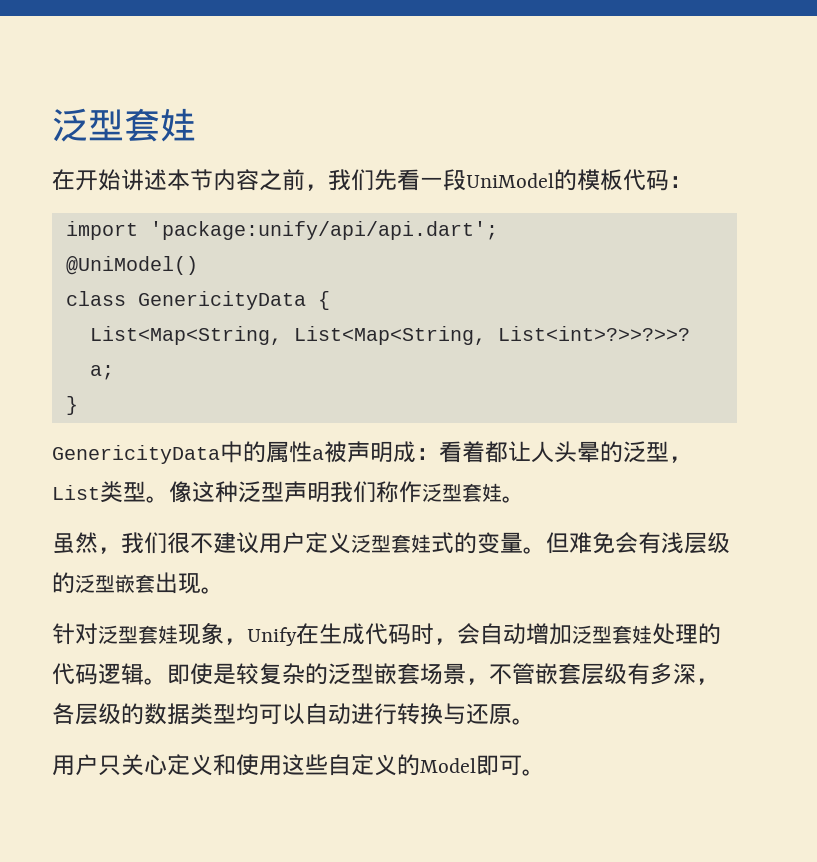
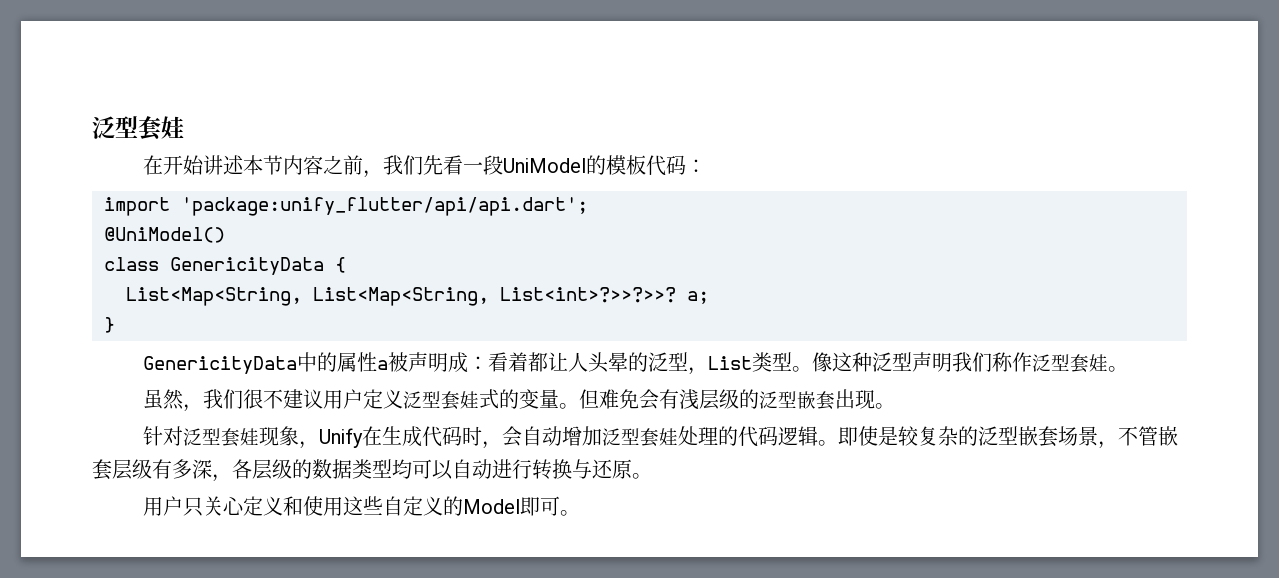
- import 'package:unify/api/api.dart';
+ import 'package:unify_flutter/api/api.dart';

